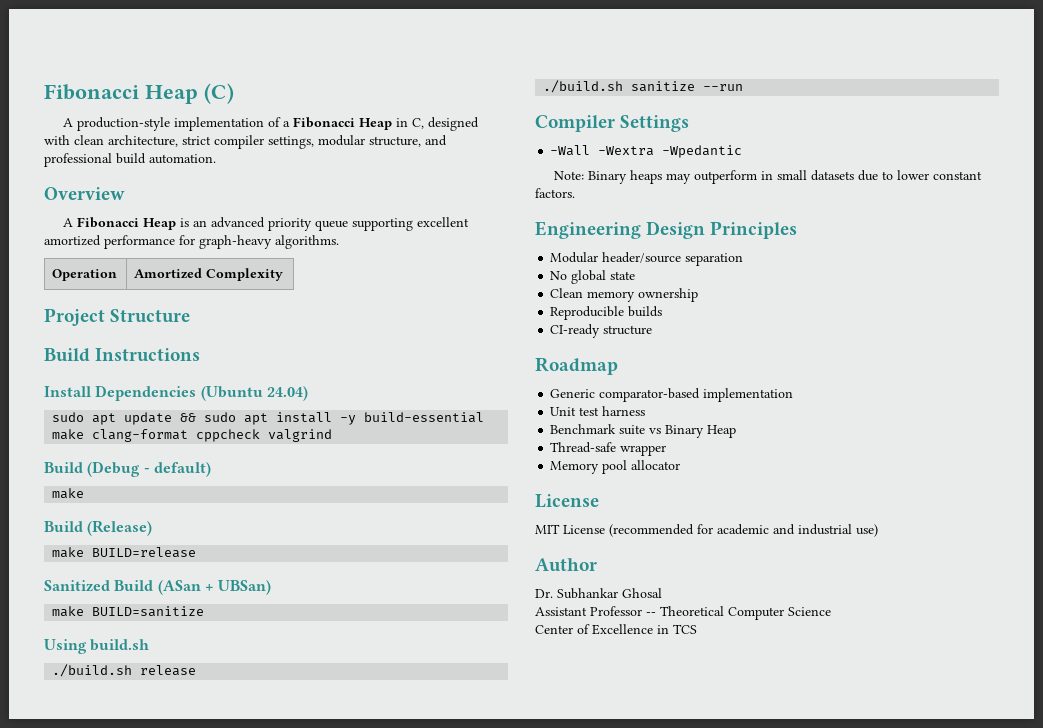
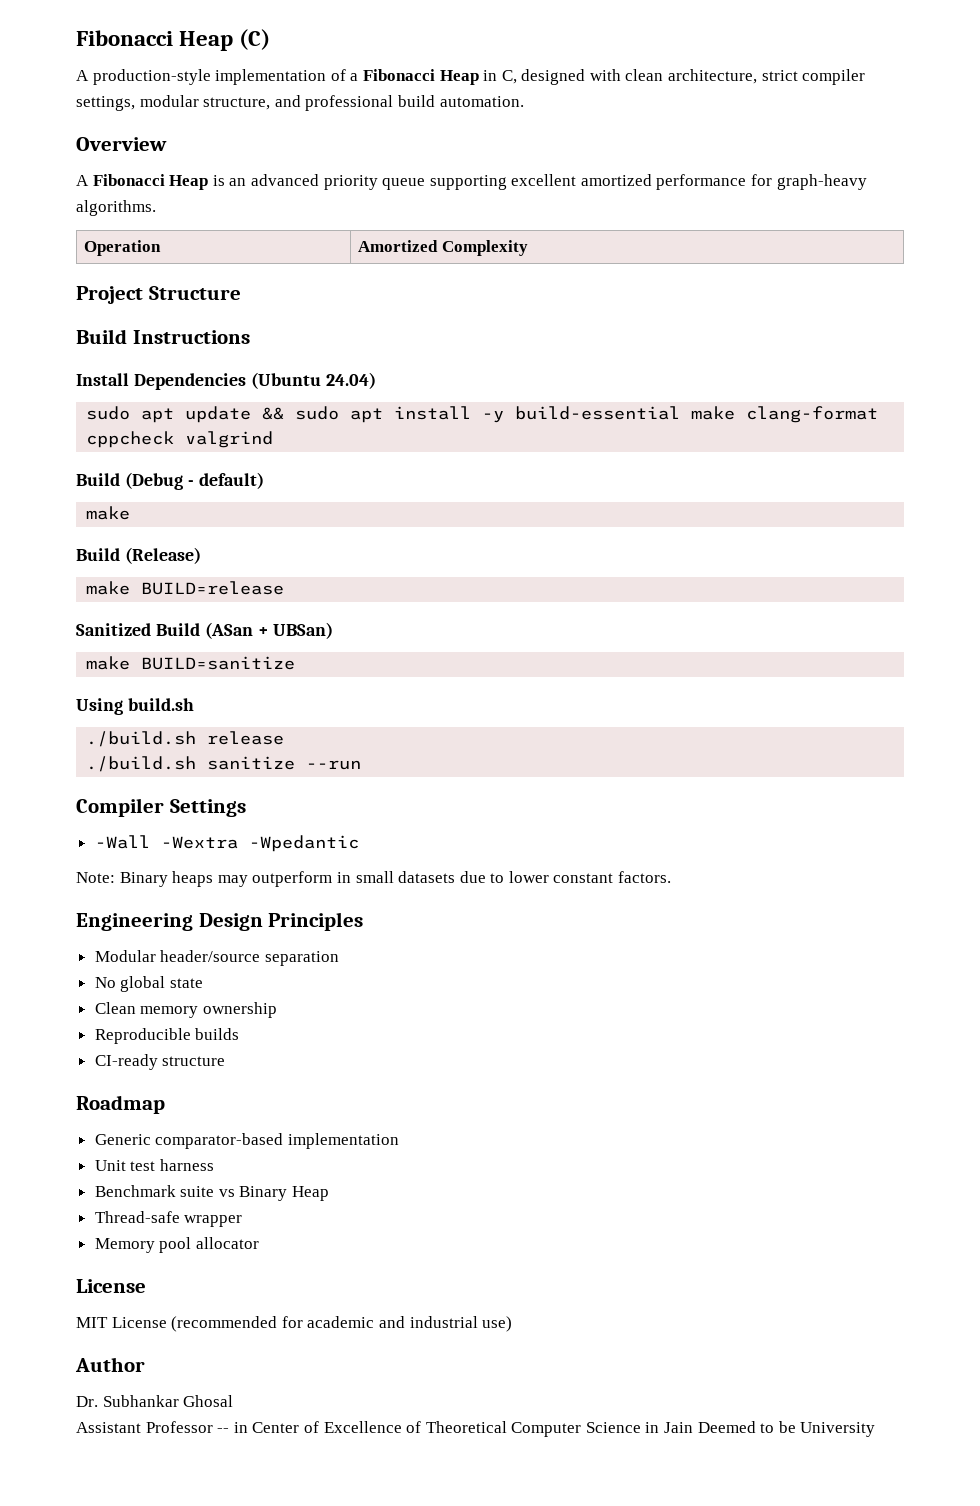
- Assistant Professor -- Theoretical Computer Science
- Center of Excellence in TCS
+ Assistant Professor -- in Center of Excellence of Theoretical Computer Science in Jain Deemed to be University

